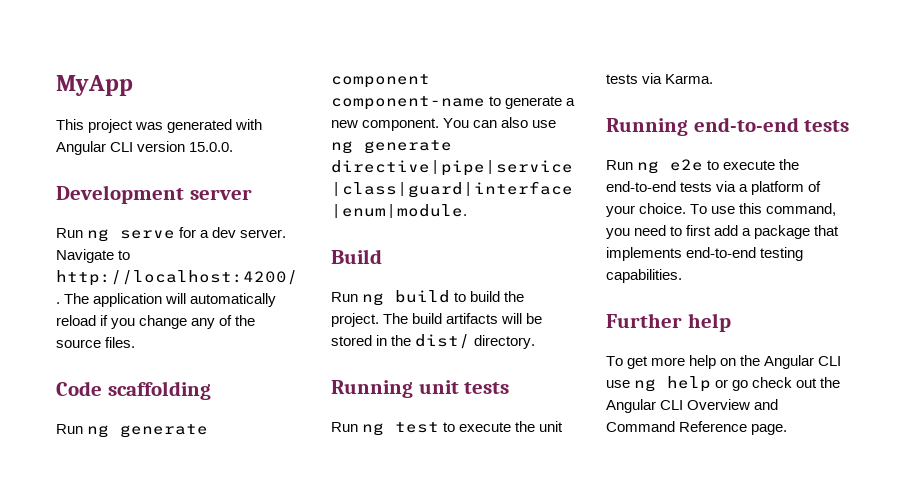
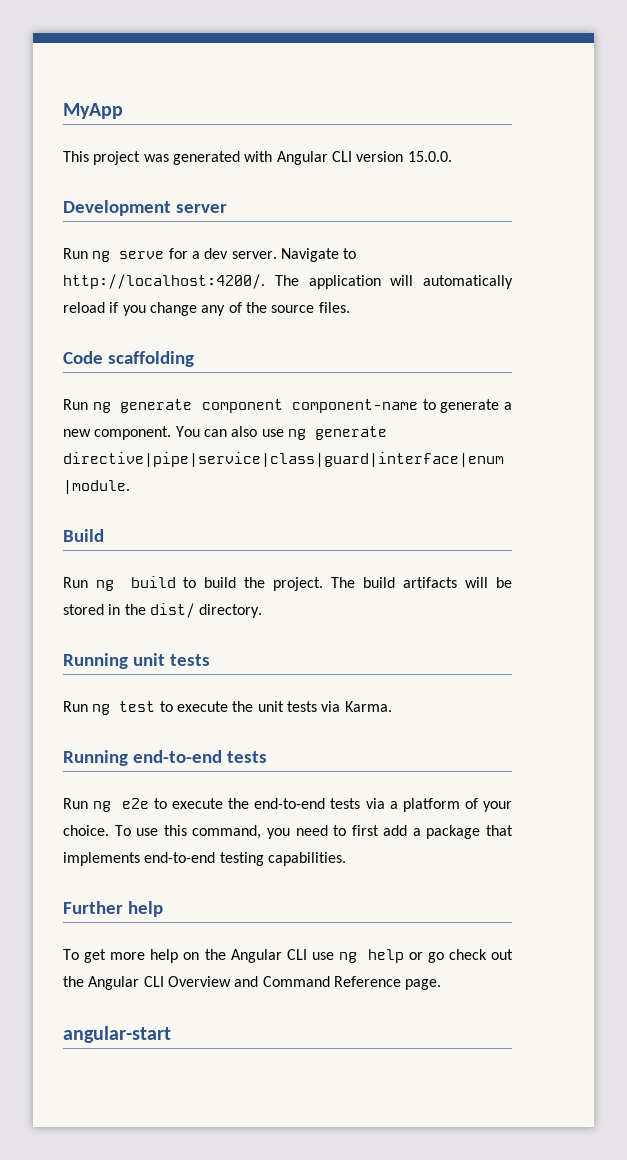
+ angular-start

